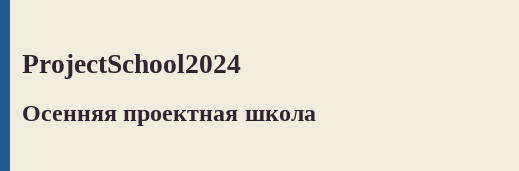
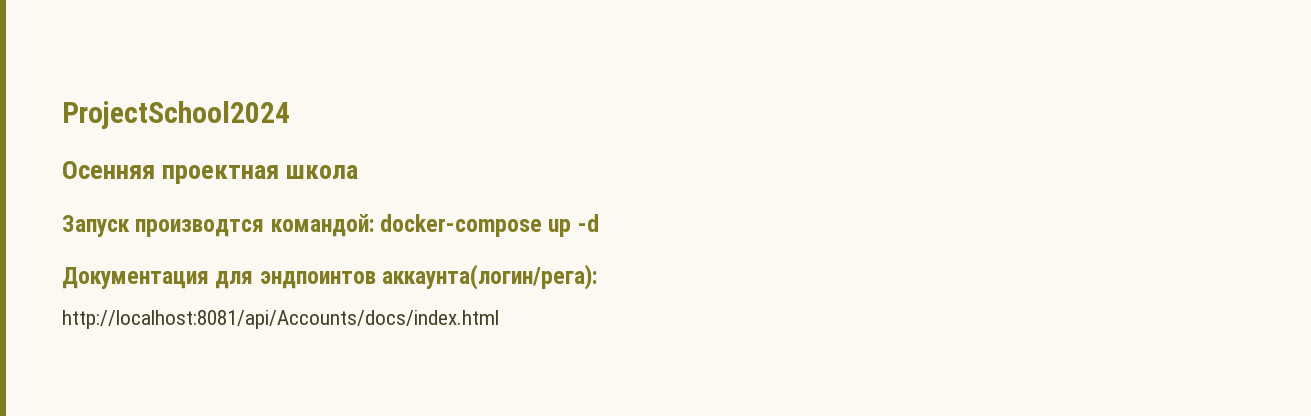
+ Запуск производтся командой: docker-compose up -d
+ Документация для эндпоинтов аккаунта(логин/рега):
+ http://localhost:8081/api/Accounts/docs/index.html

